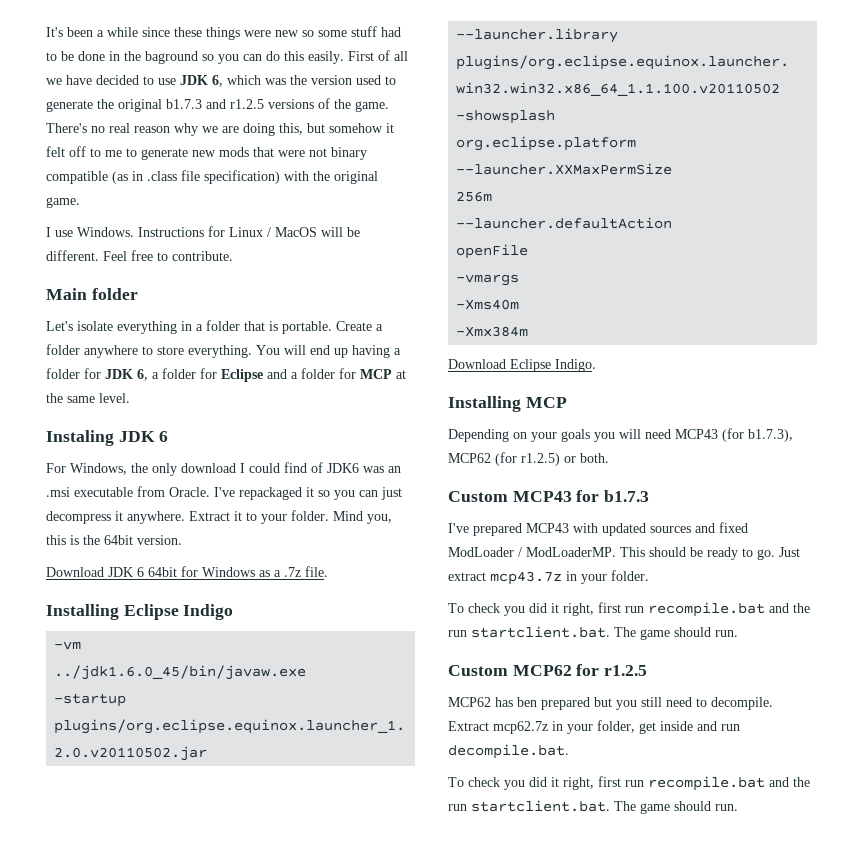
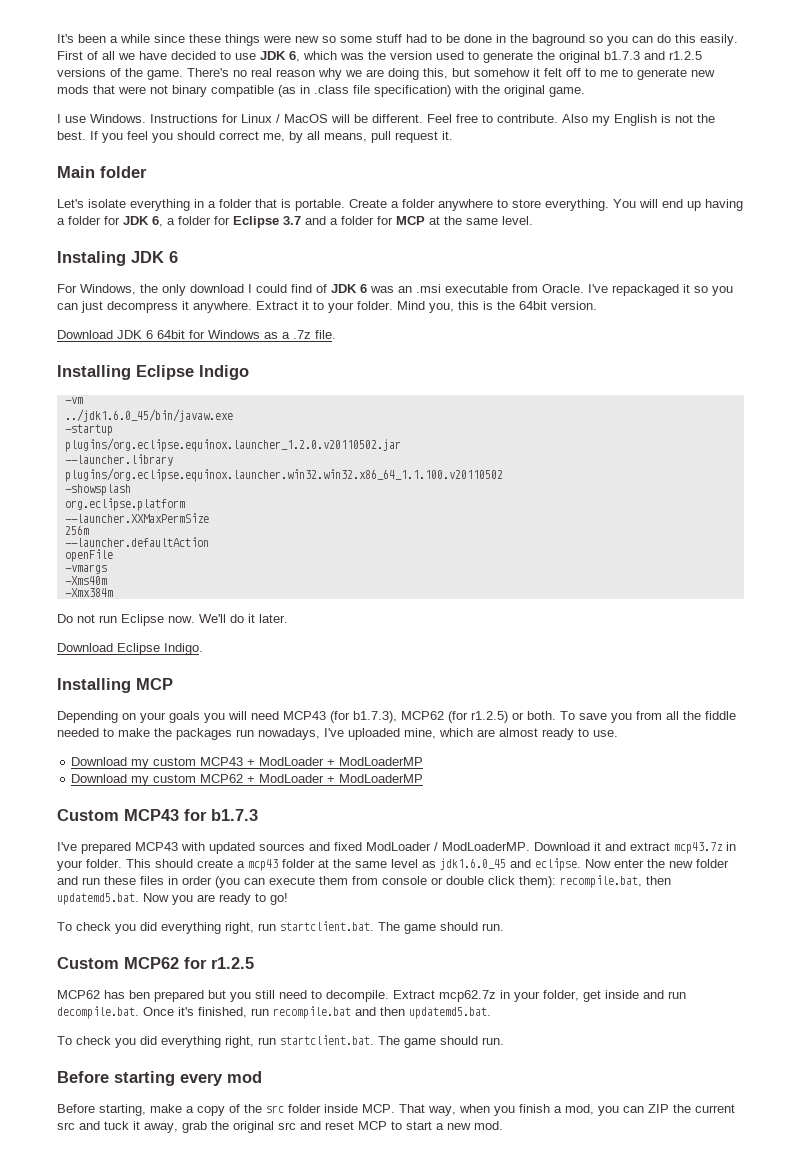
+ Also my English is not the best. If you feel you should correct me, by all means, pull request it.
- You will end up having a folder for JDK 6, a folder for Eclipse and a folder for MCP at the same level.
+ You will end up having a folder for JDK 6, a folder for Eclipse 3.7 and a folder for MCP at the same level.
- For Windows, the only download I could find of JDK6 was an .msi executable from Oracle.
+ For Windows, the only download I could find of JDK 6 was an .msi executable from Oracle.
+ Do not run Eclipse now. We'll do it later.
+ To save you from all the fiddle needed to make the packages run nowadays, I've uploaded mine, which are almost ready to use.
+ Download my custom MCP43 + ModLoader + ModLoaderMP
+ Download my custom MCP62 + ModLoader + ModLoaderMP
- This should be ready to go. Just extract mcp43.7z in your folder.
- To check you did it right, first run recompile.bat and the run startclient.bat. The game should run.
+ Download it and extract mcp43.7z in your folder. This should create a mcp43 folder at the same level as jdk1.6.0_45 and eclipse. Now enter the new folder and run these files in order (you can execute them from console or double click them): recompile.bat, then updatemd5.bat. Now you are ready to go!
+ To check you did everything right, run startclient.bat. The game should run.
- Extract mcp62.7z in your folder, get inside and run decompile.bat.
- To check you did it right, first run recompile.bat and the run startclient.bat. The game should run.
+ Extract mcp62.7z in your folder, get inside and run decompile.bat. Once it's finished, run recompile.bat and then updatemd5.bat.
+ To check you did everything right, run startclient.bat. The game should run.
+ Before starting every mod
+ Before starting, make a copy of the src folder inside MCP. That way, when you finish a mod, you can ZIP the current src and tuck it away, grab the original src and reset MCP to start a new mod.

